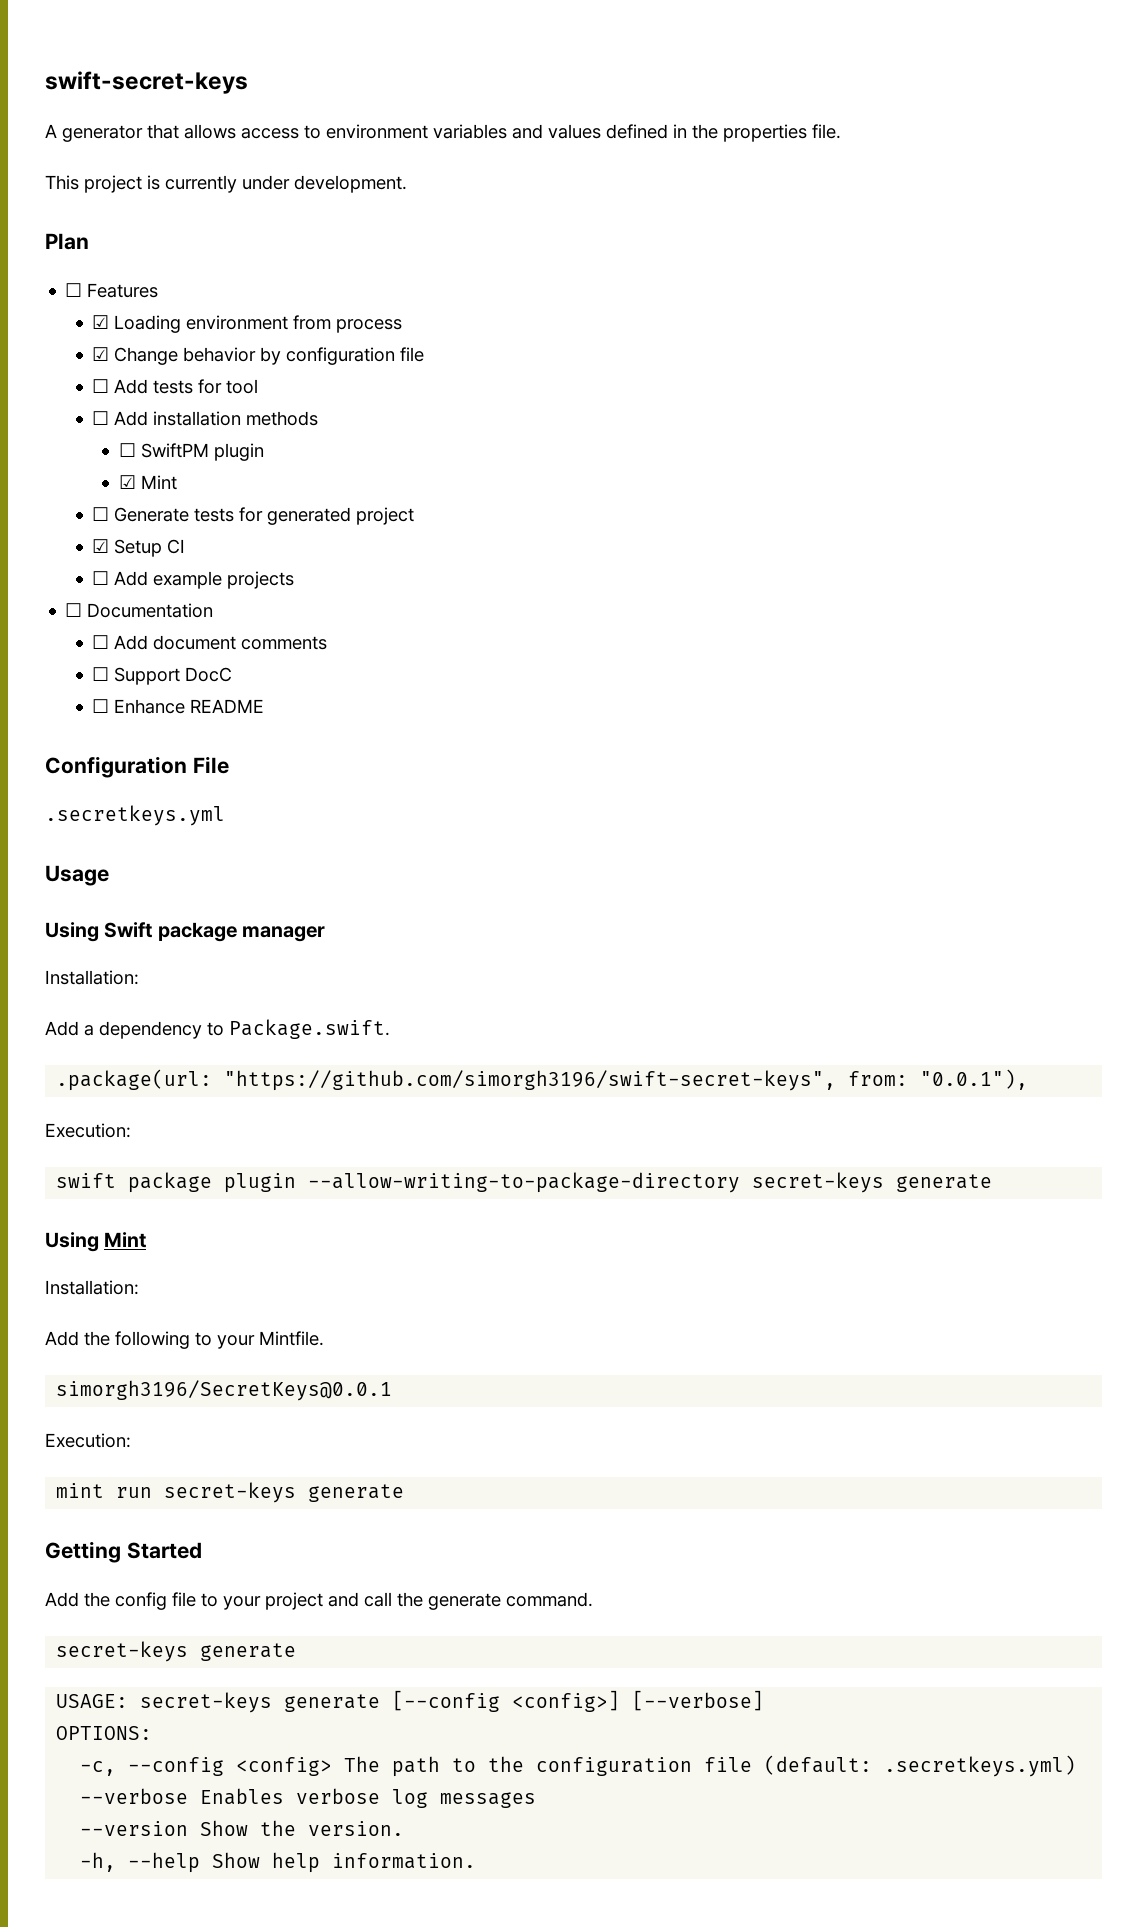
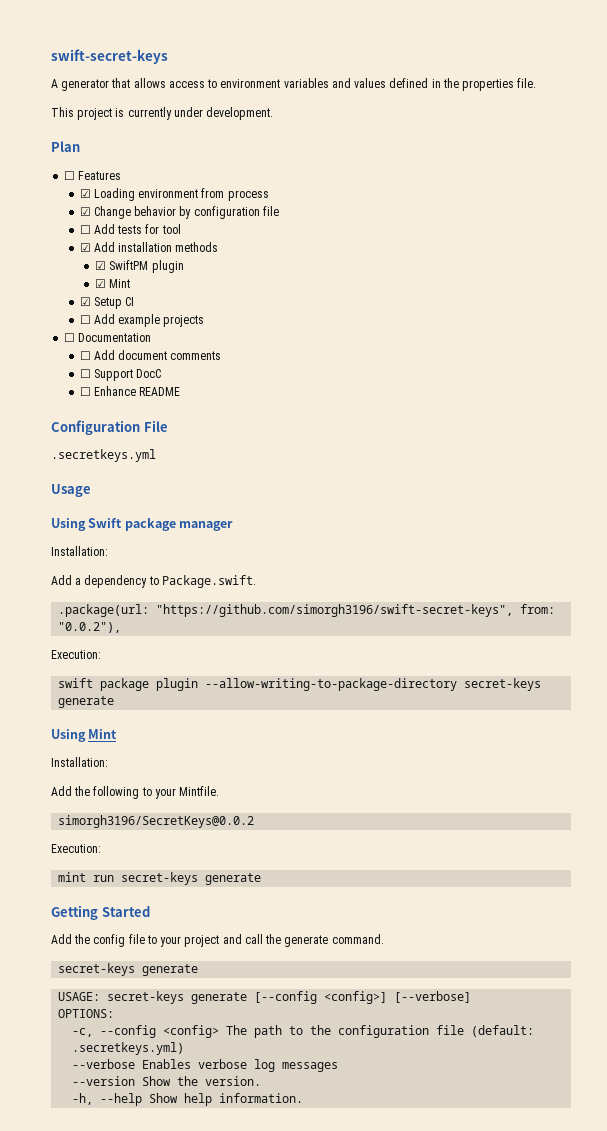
- ☐ Add installation methods
+ ☑ Add installation methods
- ☐ SwiftPM plugin
+ ☑ SwiftPM plugin
- ☐ Generate tests for generated project
- .package(url: "https://github.com/simorgh3196/swift-secret-keys", from: "0.0.1"),
+ .package(url: "https://github.com/simorgh3196/swift-secret-keys", from: "0.0.2"),
- simorgh3196/SecretKeys@0.0.1
+ simorgh3196/SecretKeys@0.0.2

